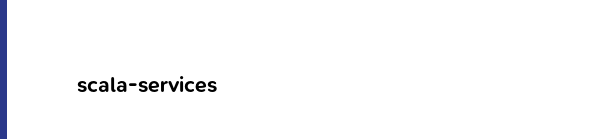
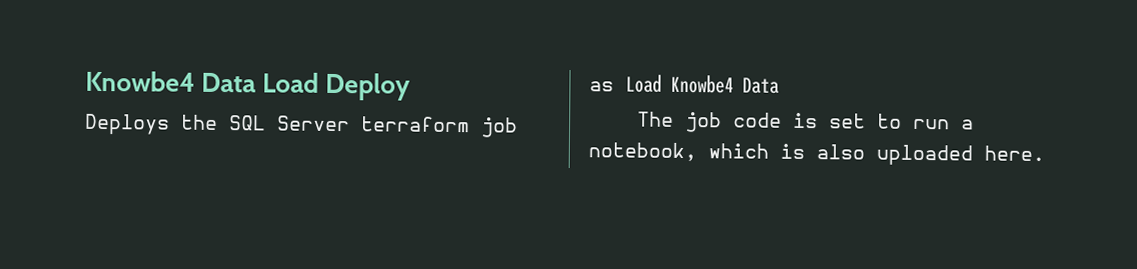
- scala-services
+ Knowbe4 Data Load Deploy
+ Deploys the SQL Server terraform job as Load Knowbe4 Data
+ The job code is set to run a notebook, which is also uploaded here.

